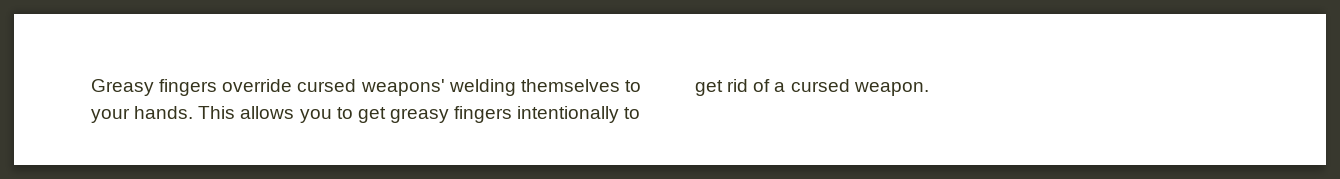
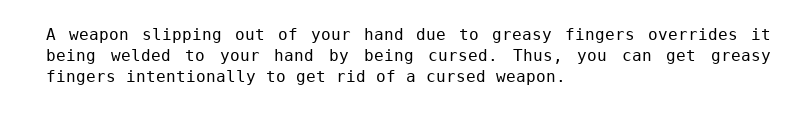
- Greasy fingers override cursed weapons' welding themselves to your hands. This allows you to get greasy fingers intentionally to get rid of a cursed weapon.
+ A weapon slipping out of your hand due to greasy fingers overrides it being welded to your hand by being cursed. Thus, you can get greasy fingers intentionally to get rid of a cursed weapon.

